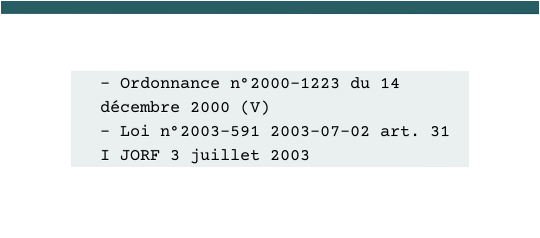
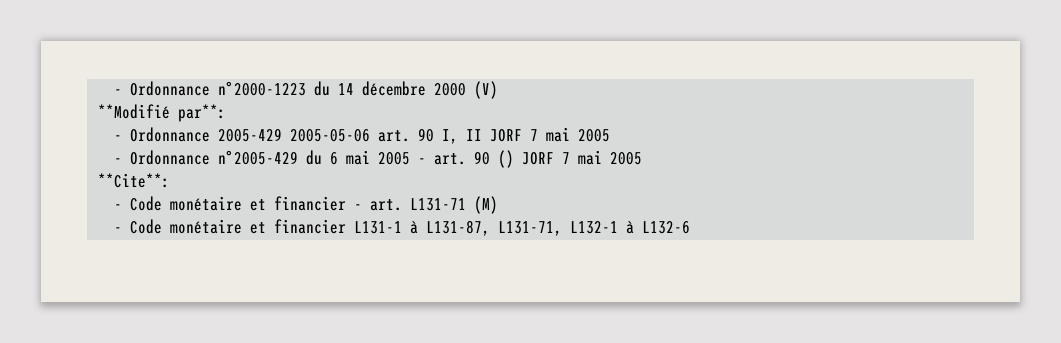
- - Loi n°2003-591 2003-07-02 art. 31 I JORF 3 juillet 2003
+ **Modifié par**:
+ - Ordonnance 2005-429 2005-05-06 art. 90 I, II JORF 7 mai 2005
+ - Ordonnance n°2005-429 du 6 mai 2005 - art. 90 () JORF 7 mai 2005
+ **Cite**:
+ - Code monétaire et financier - art. L131-71 (M)
+ - Code monétaire et financier L131-1 à L131-87, L131-71, L132-1 à L132-6

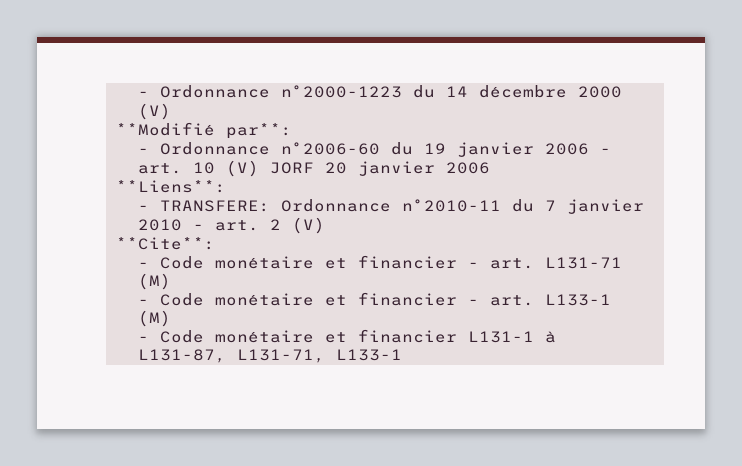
- - Ordonnance 2005-429 2005-05-06 art. 90 I, II JORF 7 mai 2005
- - Ordonnance n°2005-429 du 6 mai 2005 - art. 90 () JORF 7 mai 2005
+ - Ordonnance n°2006-60 du 19 janvier 2006 - art. 10 (V) JORF 20 janvier 2006
+ **Liens**:
+ - TRANSFERE: Ordonnance n°2010-11 du 7 janvier 2010 - art. 2 (V)
+ - Code monétaire et financier - art. L133-1 (M)
- - Code monétaire et financier L131-1 à L131-87, L131-71, L132-1 à L132-6
+ - Code monétaire et financier L131-1 à L131-87, L131-71, L133-1

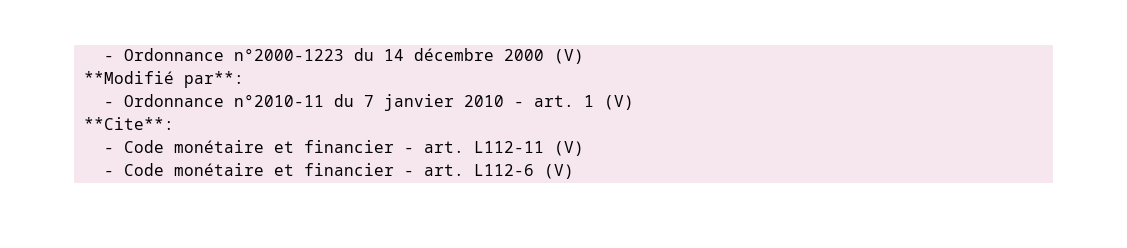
- - Ordonnance n°2006-60 du 19 janvier 2006 - art. 10 (V) JORF 20 janvier 2006
- **Liens**:
- - TRANSFERE: Ordonnance n°2010-11 du 7 janvier 2010 - art. 2 (V)
+ - Ordonnance n°2010-11 du 7 janvier 2010 - art. 1 (V)
- - Code monétaire et financier - art. L131-71 (M)
- - Code monétaire et financier - art. L133-1 (M)
- - Code monétaire et financier L131-1 à L131-87, L131-71, L133-1
+ - Code monétaire et financier - art. L112-11 (V)
+ - Code monétaire et financier - art. L112-6 (V)

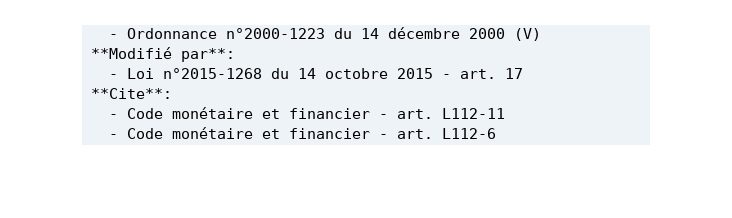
- - Ordonnance n°2010-11 du 7 janvier 2010 - art. 1 (V)
+ - Loi n°2015-1268 du 14 octobre 2015 - art. 17
- - Code monétaire et financier - art. L112-11 (V)
+ - Code monétaire et financier - art. L112-11
- - Code monétaire et financier - art. L112-6 (V)
+ - Code monétaire et financier - art. L112-6

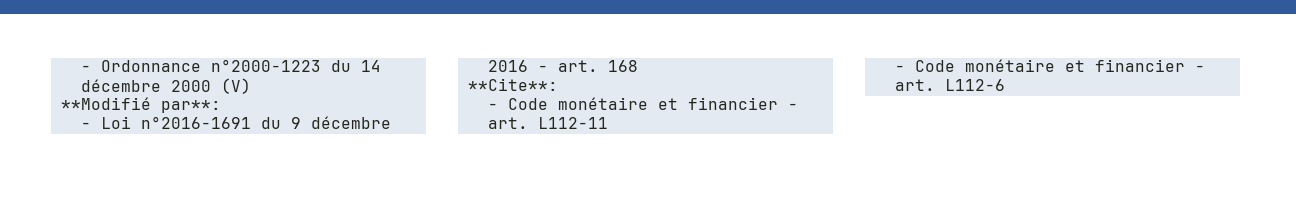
- - Loi n°2015-1268 du 14 octobre 2015 - art. 17
+ - Loi n°2016-1691 du 9 décembre 2016 - art. 168

